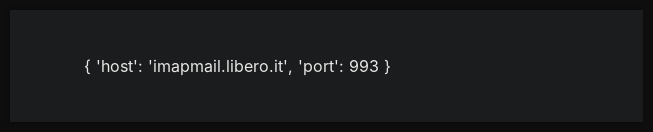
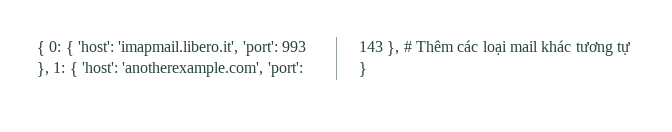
- { 'host': 'imapmail.libero.it', 'port': 993 }
+ { 0: { 'host': 'imapmail.libero.it', 'port': 993 }, 1: { 'host': 'anotherexample.com', 'port': 143 }, # Thêm các loại mail khác tương tự }

